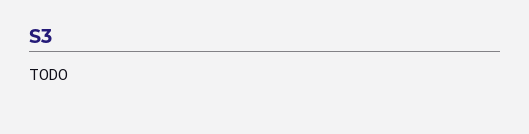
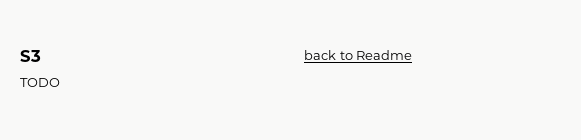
+ back to Readme

